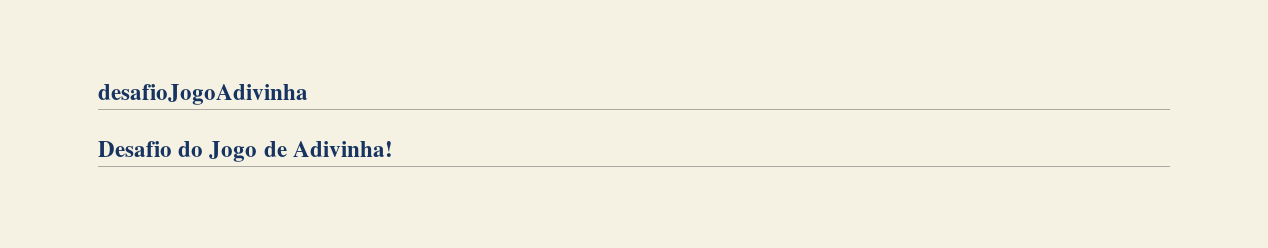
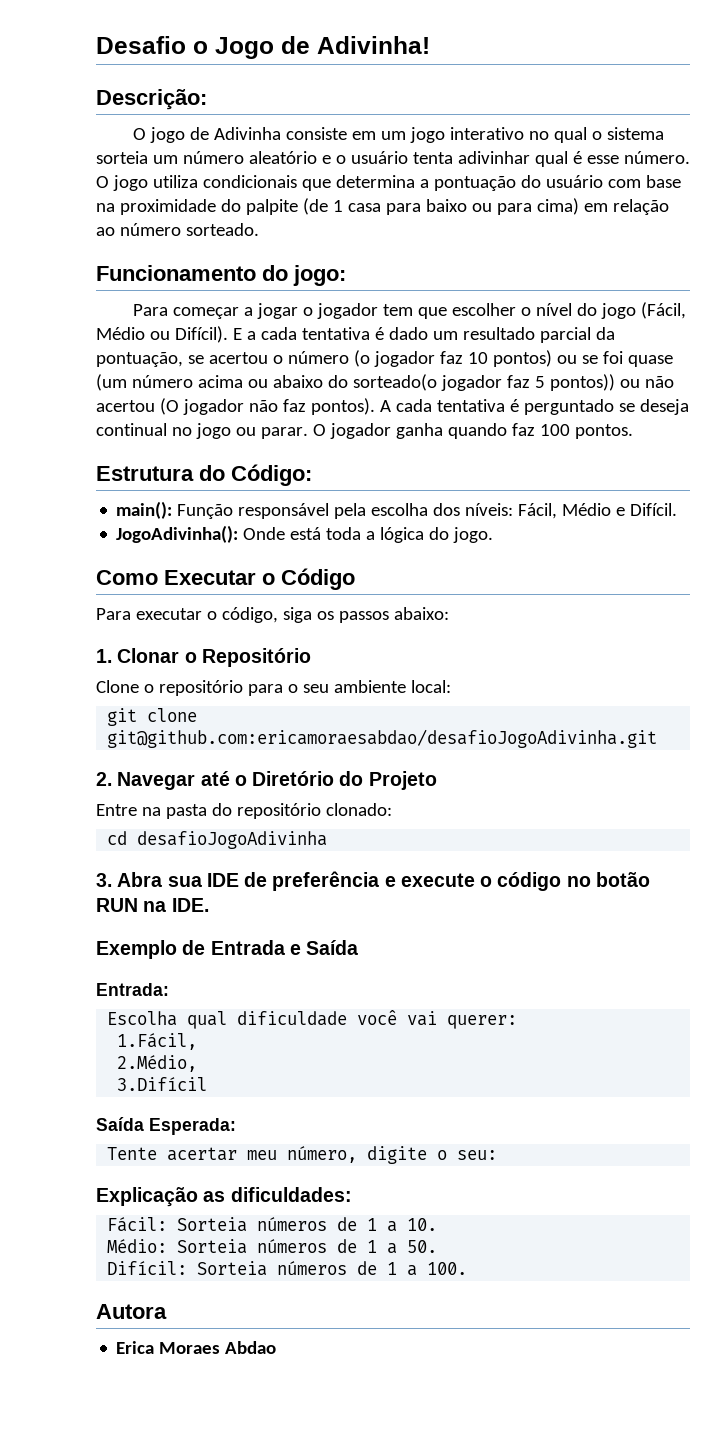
- desafioJogoAdivinha
- Desafio do Jogo de Adivinha!
+ Desafio o Jogo de Adivinha!
+ Descrição:
+ O jogo de Adivinha consiste em um jogo interativo no qual o sistema sorteia um número aleatório e o usuário tenta adivinhar qual é esse número. O jogo utiliza condicionais que determina a pontuação do usuário com base na proximidade do palpite (de 1 casa para baixo ou para cima) em relação ao número sorteado.
+ Funcionamento do jogo:
+ Para começar a jogar o jogador tem que escolher o nível do jogo (Fácil, Médio ou Difícil). E a cada tentativa é dado um resultado parcial da pontuação, se acertou o número (o jogador faz 10 pontos) ou se foi quase (um número acima ou abaixo do sorteado(o jogador faz 5 pontos)) ou não acertou (O jogador não faz pontos). A cada tentativa é perguntado se deseja continual no jogo ou parar. O jogador ganha quando faz 100 pontos.
+ Estrutura do Código:
+ main(): Função responsável pela escolha dos níveis: Fácil, Médio e Difícil.
+ JogoAdivinha(): Onde está toda a lógica do jogo.
+ Como Executar o Código
+ Para executar o código, siga os passos abaixo:
+ 1. Clonar o Repositório
+ Clone o repositório para o seu ambiente local:
+ git clone git@github.com:ericamoraesabdao/desafioJogoAdivinha.git
+ 2. Navegar até o Diretório do Projeto
+ Entre na pasta do repositório clonado:
+ cd desafioJogoAdivinha
+ 3. Abra sua IDE de preferência e execute o código no botão RUN na IDE.
+ Exemplo de Entrada e Saída
+ Entrada:
+ Escolha qual dificuldade você vai querer:
+ 1.Fácil,
+ 2.Médio,
+ 3.Difícil
+ Saída Esperada:
+ Tente acertar meu número, digite o seu:
+ Explicação as dificuldades:
+ Fácil: Sorteia números de 1 a 10.
+ Médio: Sorteia números de 1 a 50.
+ Difícil: Sorteia números de 1 a 100.
+ Autora
+ Erica Moraes Abdao

